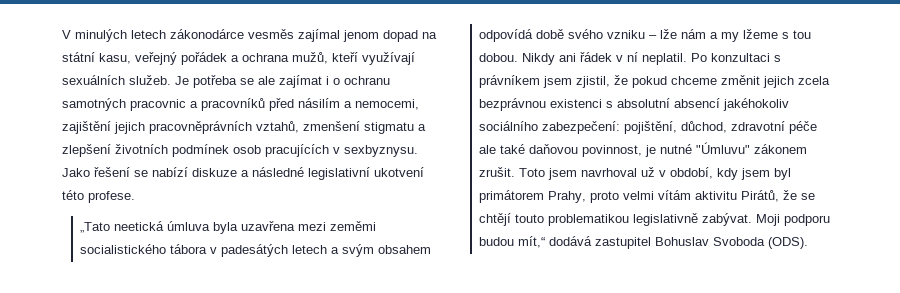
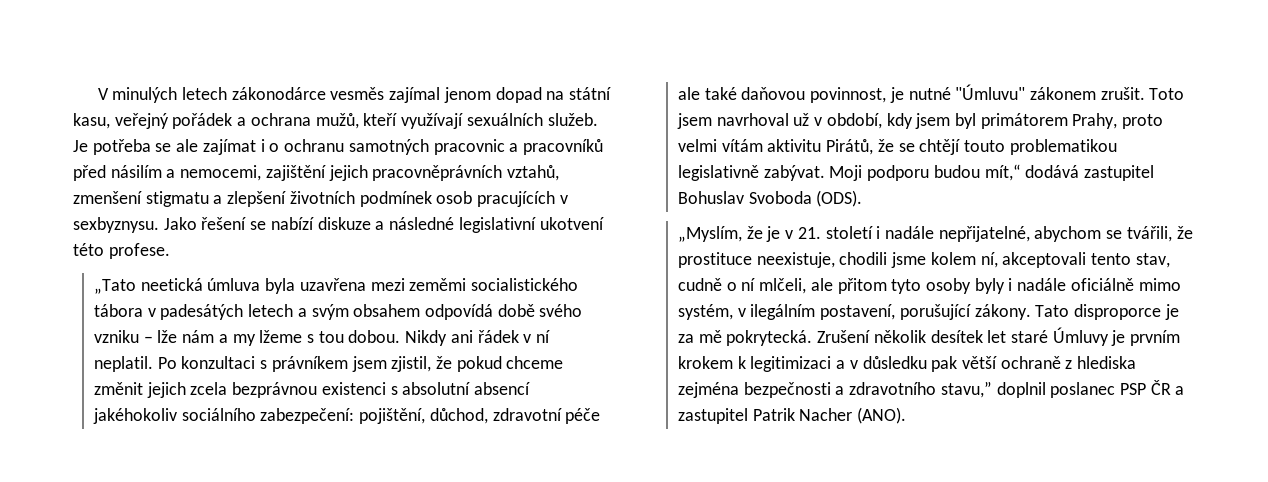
+ „Myslím, že je v 21. století i nadále nepřijatelné, abychom se tvářili, že prostituce neexistuje, chodili jsme kolem ní, akceptovali tento stav, cudně o ní mlčeli, ale přitom tyto osoby byly i nadále oficiálně mimo systém, v ilegálním postavení, porušující zákony. Tato disproporce je za mě pokrytecká. Zrušení několik desítek let staré Úmluvy je prvním krokem k legitimizaci a v důsledku pak větší ochraně z hlediska zejména bezpečnosti a zdravotního stavu,” doplnil poslanec PSP ČR a zastupitel Patrik Nacher (ANO).

